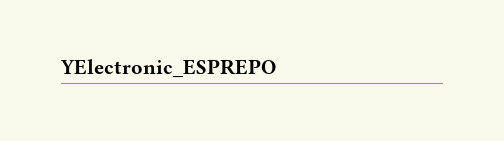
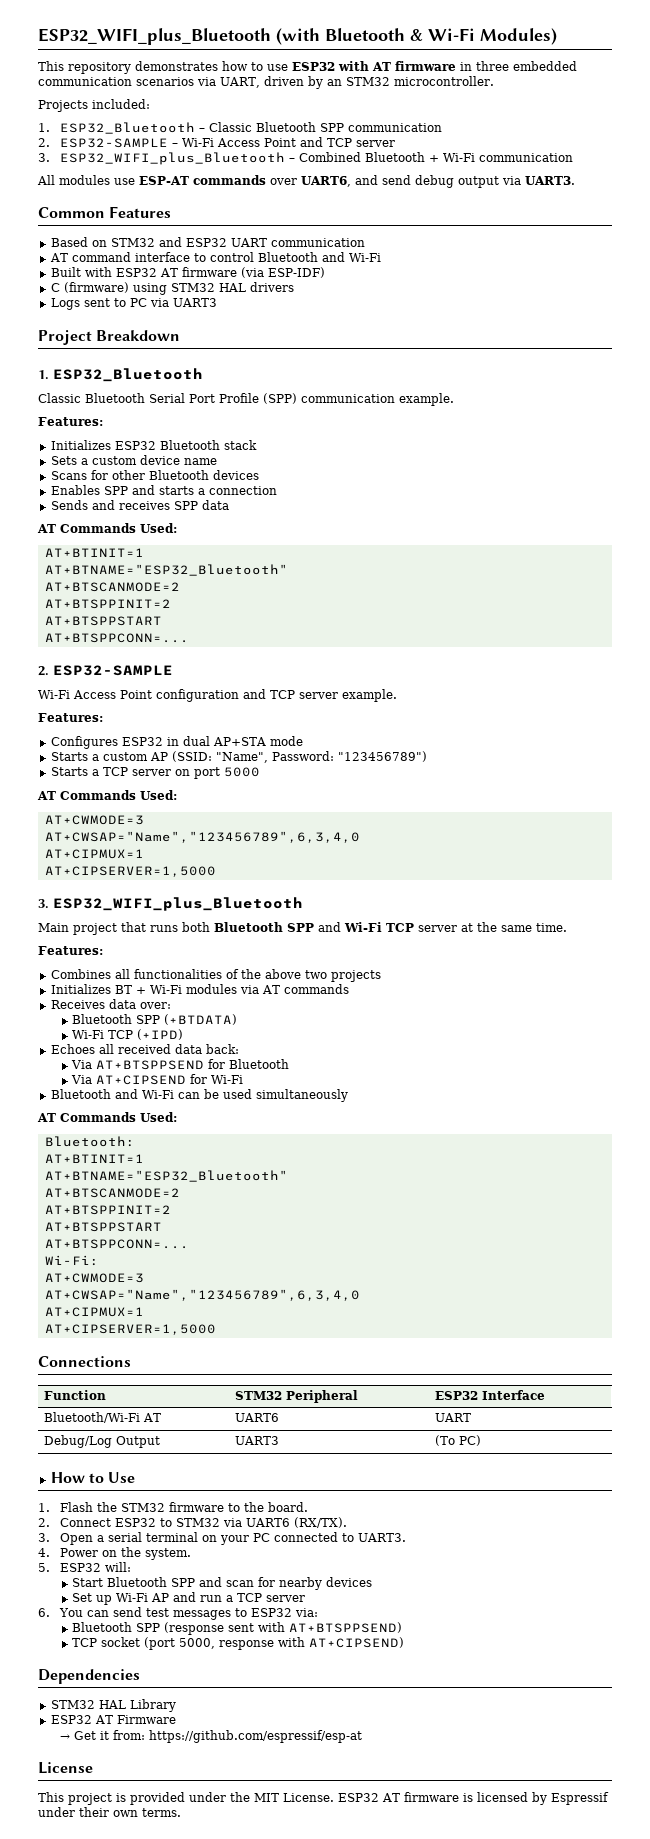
- YElectronic_ESPREPO
+ ESP32_WIFI_plus_Bluetooth (with Bluetooth & Wi-Fi Modules)
+ This repository demonstrates how to use ESP32 with AT firmware in three embedded communication scenarios via UART, driven by an STM32 microcontroller.
+ Projects included:
+ 1. ESP32_Bluetooth – Classic Bluetooth SPP communication
+ 2. ESP32-SAMPLE – Wi-Fi Access Point and TCP server
+ 3. ESP32_WIFI_plus_Bluetooth – Combined Bluetooth + Wi-Fi communication
+ All modules use ESP-AT commands over UART6, and send debug output via UART3.
+ Common Features
+ Based on STM32 and ESP32 UART communication
+ AT command interface to control Bluetooth and Wi-Fi
+ Built with ESP32 AT firmware (via ESP-IDF)
+ C (firmware) using STM32 HAL drivers
+ Logs sent to PC via UART3
+ Project Breakdown
+ 1. ESP32_Bluetooth
+ Classic Bluetooth Serial Port Profile (SPP) communication example.
+ Features:
+ Initializes ESP32 Bluetooth stack
+ Sets a custom device name
+ Scans for other Bluetooth devices
+ Enables SPP and starts a connection
+ Sends and receives SPP data
+ AT Commands Used:
+ AT+BTINIT=1
+ AT+BTNAME="ESP32_Bluetooth"
+ AT+BTSCANMODE=2
+ AT+BTSPPINIT=2
+ AT+BTSPPSTART
+ AT+BTSPPCONN=...
+ 2. ESP32-SAMPLE
+ Wi-Fi Access Point configuration and TCP server example.
+ Features:
+ Configures ESP32 in dual AP+STA mode
+ Starts a custom AP (SSID: "Name", Password: "123456789")
+ Starts a TCP server on port 5000
+ AT Commands Used:
+ AT+CWMODE=3
+ AT+CWSAP="Name","123456789",6,3,4,0
+ AT+CIPMUX=1
+ AT+CIPSERVER=1,5000
+ 3. ESP32_WIFI_plus_Bluetooth
+ Main project that runs both Bluetooth SPP and Wi-Fi TCP server at the same time.
+ Features:
+ Combines all functionalities of the above two projects
+ Initializes BT + Wi-Fi modules via AT commands
+ Receives data over:
+ Bluetooth SPP (+BTDATA)
+ Wi-Fi TCP (+IPD)
+ Echoes all received data back:
+ Via AT+BTSPPSEND for Bluetooth
+ Via AT+CIPSEND for Wi-Fi
+ Bluetooth and Wi-Fi can be used simultaneously
+ AT Commands Used:
+ Bluetooth:
+ AT+BTINIT=1
+ AT+BTNAME="ESP32_Bluetooth"
+ AT+BTSCANMODE=2
+ AT+BTSPPINIT=2
+ AT+BTSPPSTART
+ AT+BTSPPCONN=...
+ Wi-Fi:
+ AT+CWMODE=3
+ AT+CWSAP="Name","123456789",6,3,4,0
+ AT+CIPMUX=1
+ AT+CIPSERVER=1,5000
+ Connections
+ Function | STM32 Peripheral | ESP32 Interface
+ Bluetooth/Wi-Fi AT | UART6 | UART
+ Debug/Log Output | UART3 | (To PC)
+ How to Use
+ 1. Flash the STM32 firmware to the board.
+ 2. Connect ESP32 to STM32 via UART6 (RX/TX).
+ 3. Open a serial terminal on your PC connected to UART3.
+ 4. Power on the system.
+ 5. ESP32 will:
+ Start Bluetooth SPP and scan for nearby devices
+ Set up Wi-Fi AP and run a TCP server
+ 6. You can send test messages to ESP32 via:
+ Bluetooth SPP (response sent with AT+BTSPPSEND)
+ TCP socket (port 5000, response with AT+CIPSEND)
+ Dependencies
+ STM32 HAL Library
+ ESP32 AT Firmware
+ → Get it from: https://github.com/espressif/esp-at
+ License
+ This project is provided under the MIT License. ESP32 AT firmware is licensed by Espressif under their own terms.

